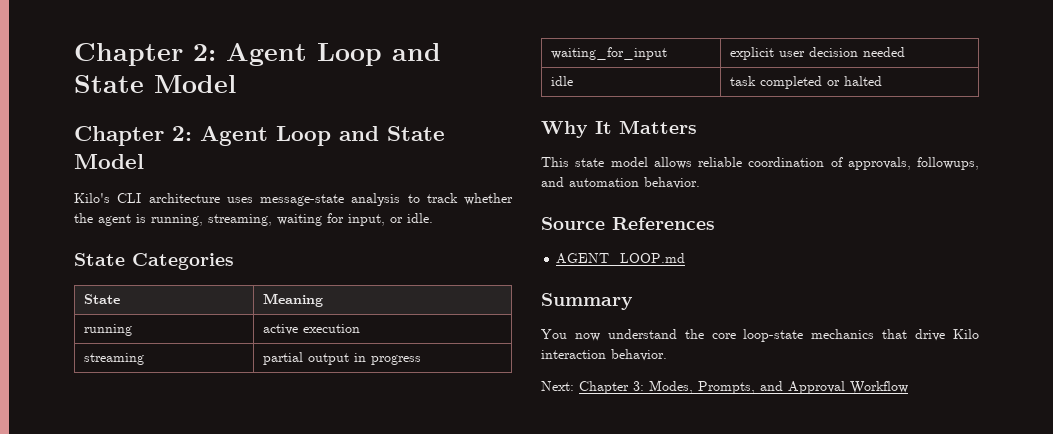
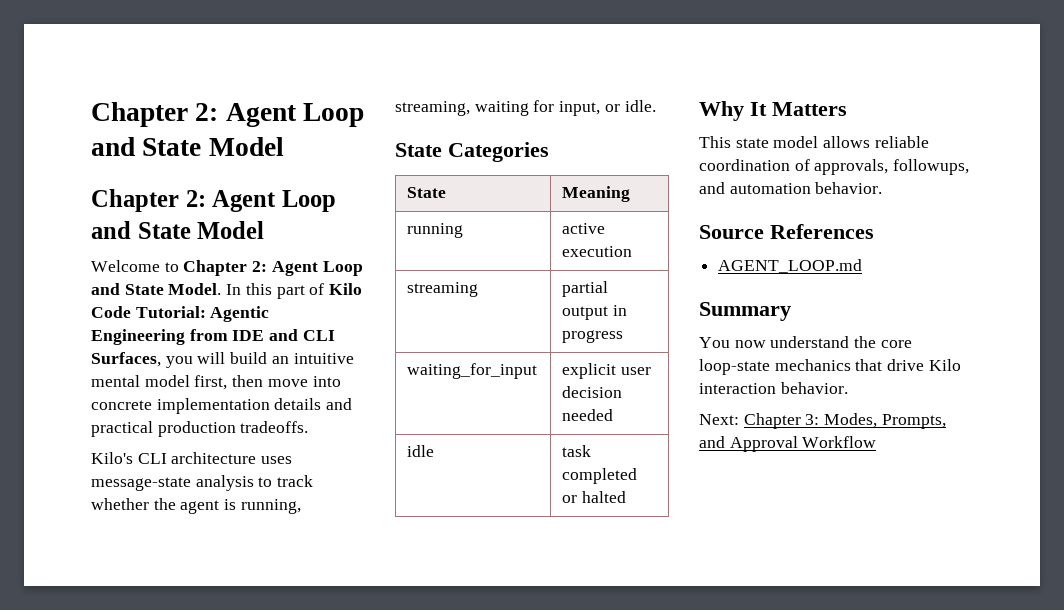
+ Welcome to Chapter 2: Agent Loop and State Model. In this part of Kilo Code Tutorial: Agentic Engineering from IDE and CLI Surfaces, you will build an intuitive mental model first, then move into concrete implementation details and practical production tradeoffs.

